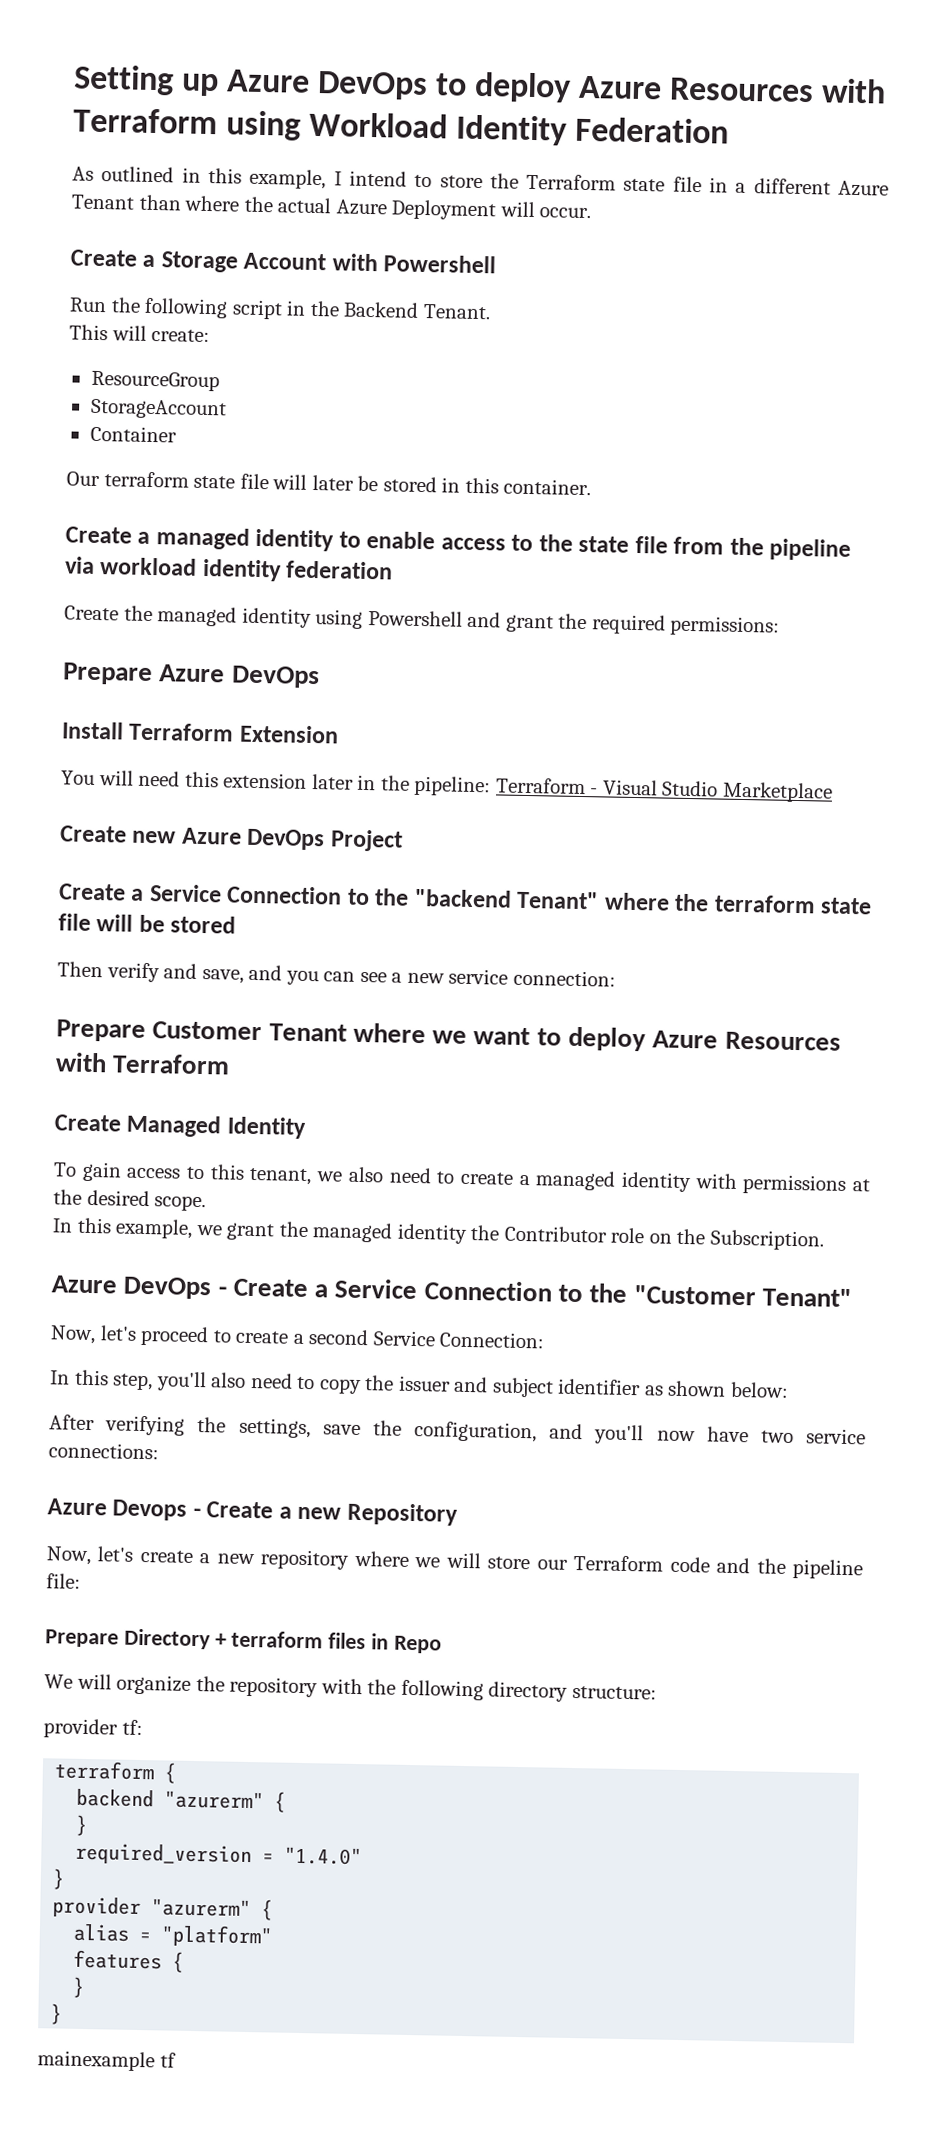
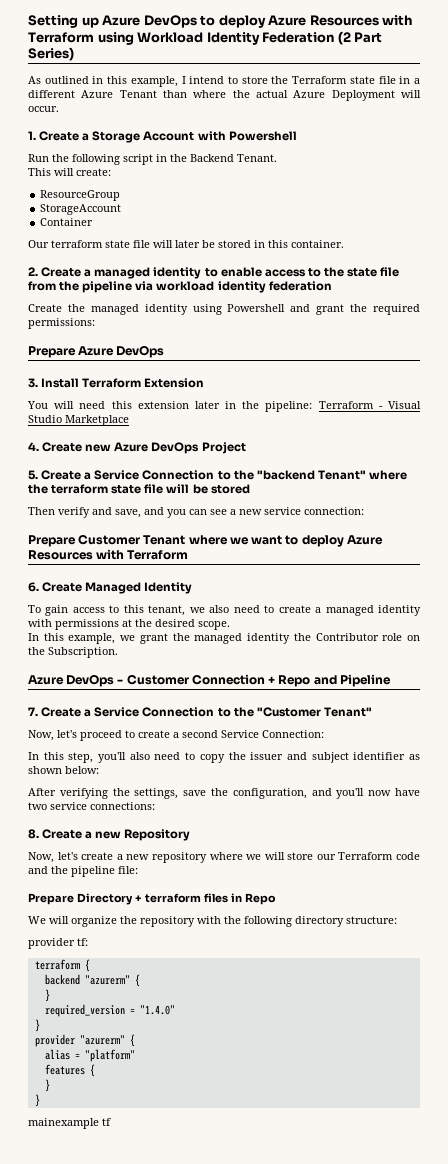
- Setting up Azure DevOps to deploy Azure Resources with Terraform using Workload Identity Federation
+ Setting up Azure DevOps to deploy Azure Resources with Terraform using Workload Identity Federation (2 Part Series)
- Create a Storage Account with Powershell
+ 1. Create a Storage Account with Powershell
- Create a managed identity to enable access to the state file from the pipeline via workload identity federation
+ 2. Create a managed identity to enable access to the state file from the pipeline via workload identity federation
- Install Terraform Extension
+ 3. Install Terraform Extension
- Create new Azure DevOps Project
+ 4. Create new Azure DevOps Project
- Create a Service Connection to the "backend Tenant" where the terraform state file will be stored
+ 5. Create a Service Connection to the "backend Tenant" where the terraform state file will be stored
- Create Managed Identity
+ 6. Create Managed Identity
- Azure DevOps - Create a Service Connection to the "Customer Tenant"
+ Azure DevOps - Customer Connection + Repo and Pipeline
+ 7. Create a Service Connection to the "Customer Tenant"
- Azure Devops - Create a new Repository
+ 8. Create a new Repository

